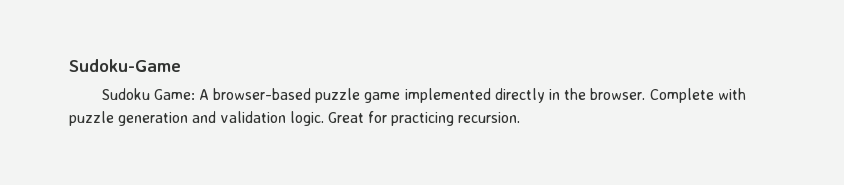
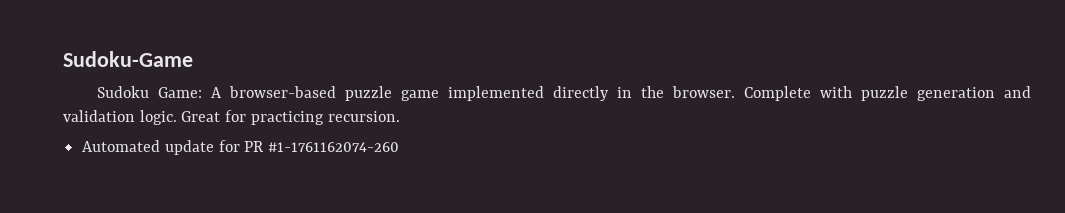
+ Automated update for PR #1-1761162074-260

